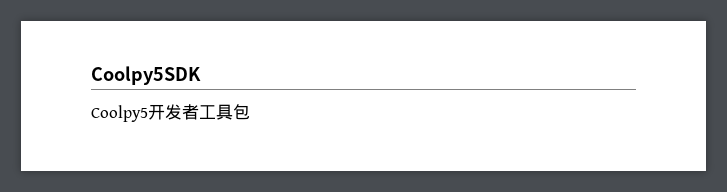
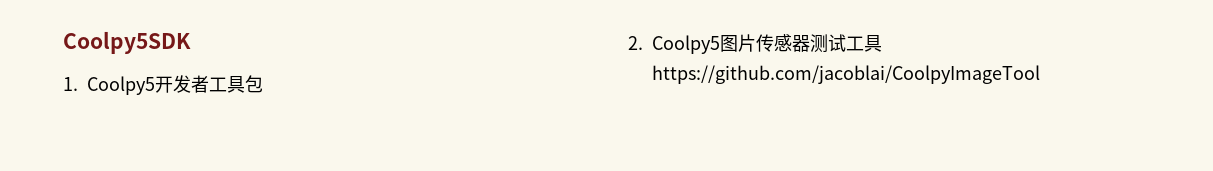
- Coolpy5开发者工具包
+ 1. Coolpy5开发者工具包
+ 2. Coolpy5图片传感器测试工具https://github.com/jacoblai/CoolpyImageTool

